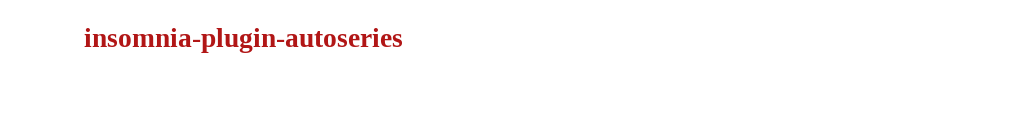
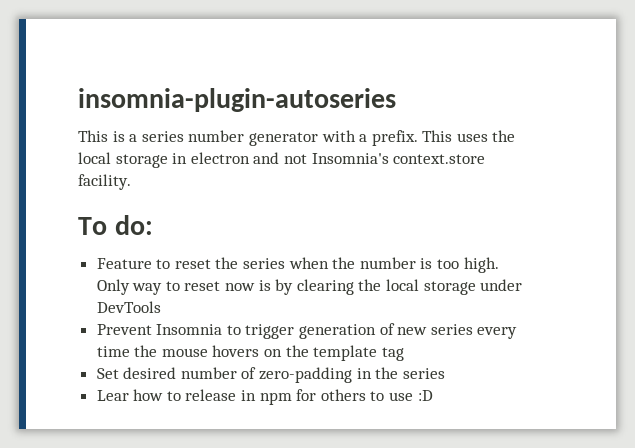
+ This is a series number generator with a prefix. This uses the local storage in electron and not Insomnia's context.store facility.
+ To do:
+ Feature to reset the series when the number is too high. Only way to reset now is by clearing the local storage under DevTools
+ Prevent Insomnia to trigger generation of new series every time the mouse hovers on the template tag
+ Set desired number of zero-padding in the series
+ Lear how to release in npm for others to use :D

